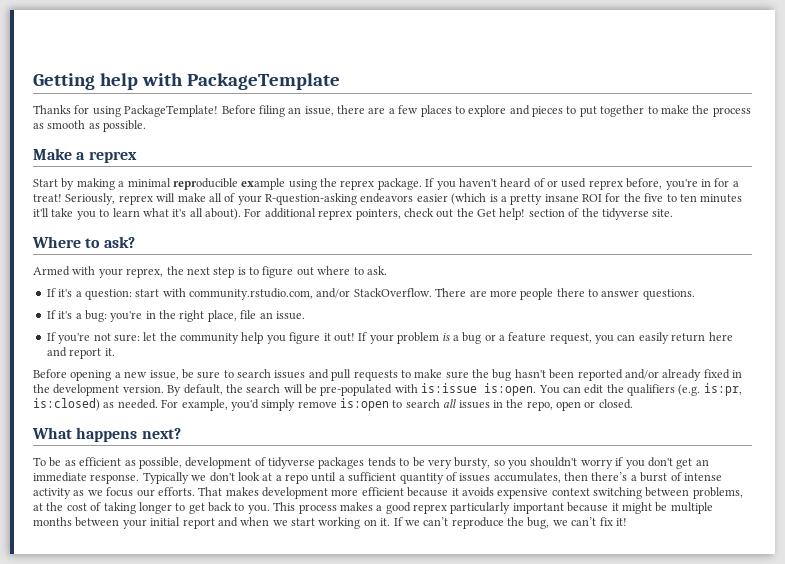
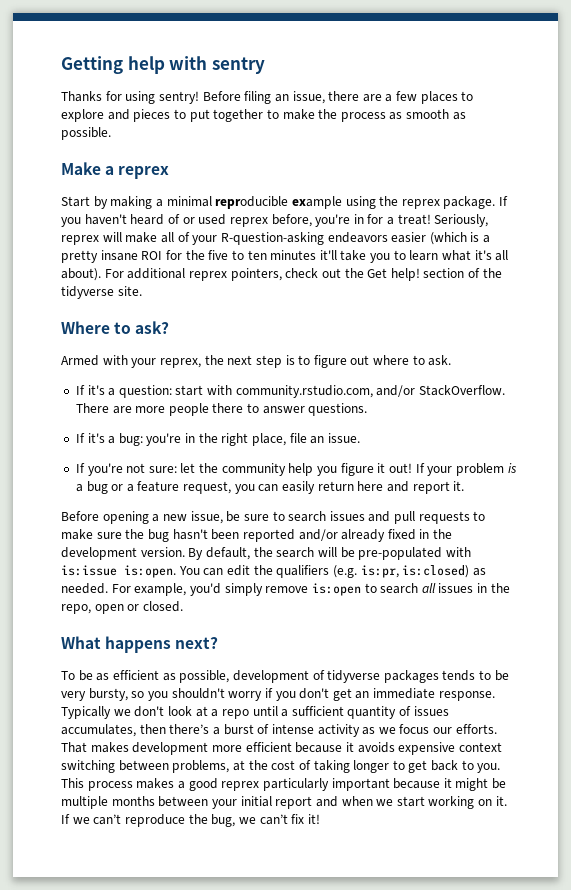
- Getting help with PackageTemplate
+ Getting help with sentry
- Thanks for using PackageTemplate!
+ Thanks for using sentry!

